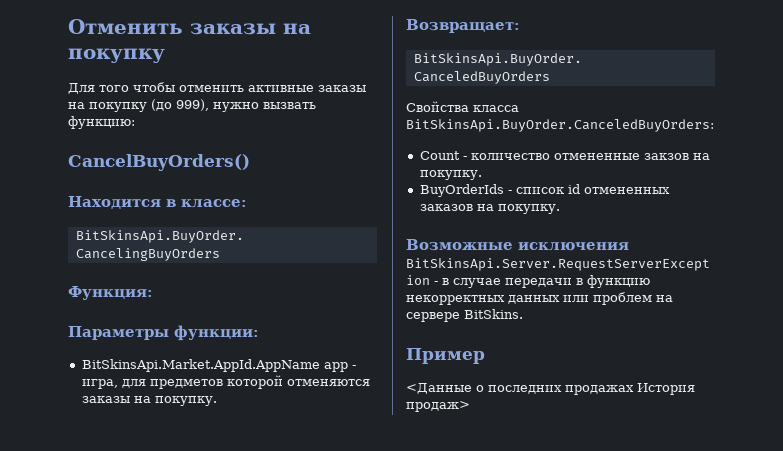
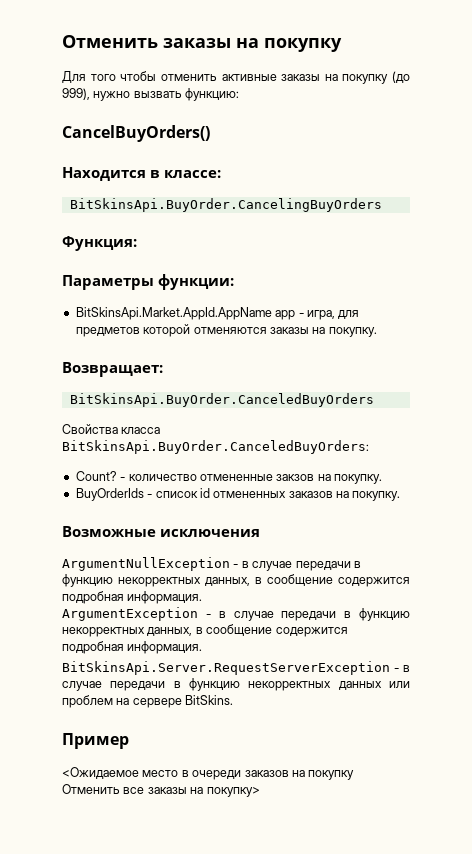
- Count - количество отмененные закзов на покупку.
+ Count? - количество отмененные закзов на покупку.
+ ArgumentNullException - в случае передачи в функцию некорректных данных, в сообщение содержится подробная информация.
+ ArgumentException - в случае передачи в функцию некорректных данных, в сообщение содержится подробная информация.
- <Данные о последних продажах История продаж>
+ <Ожидаемое место в очереди заказов на покупку Отменить все заказы на покупку>

